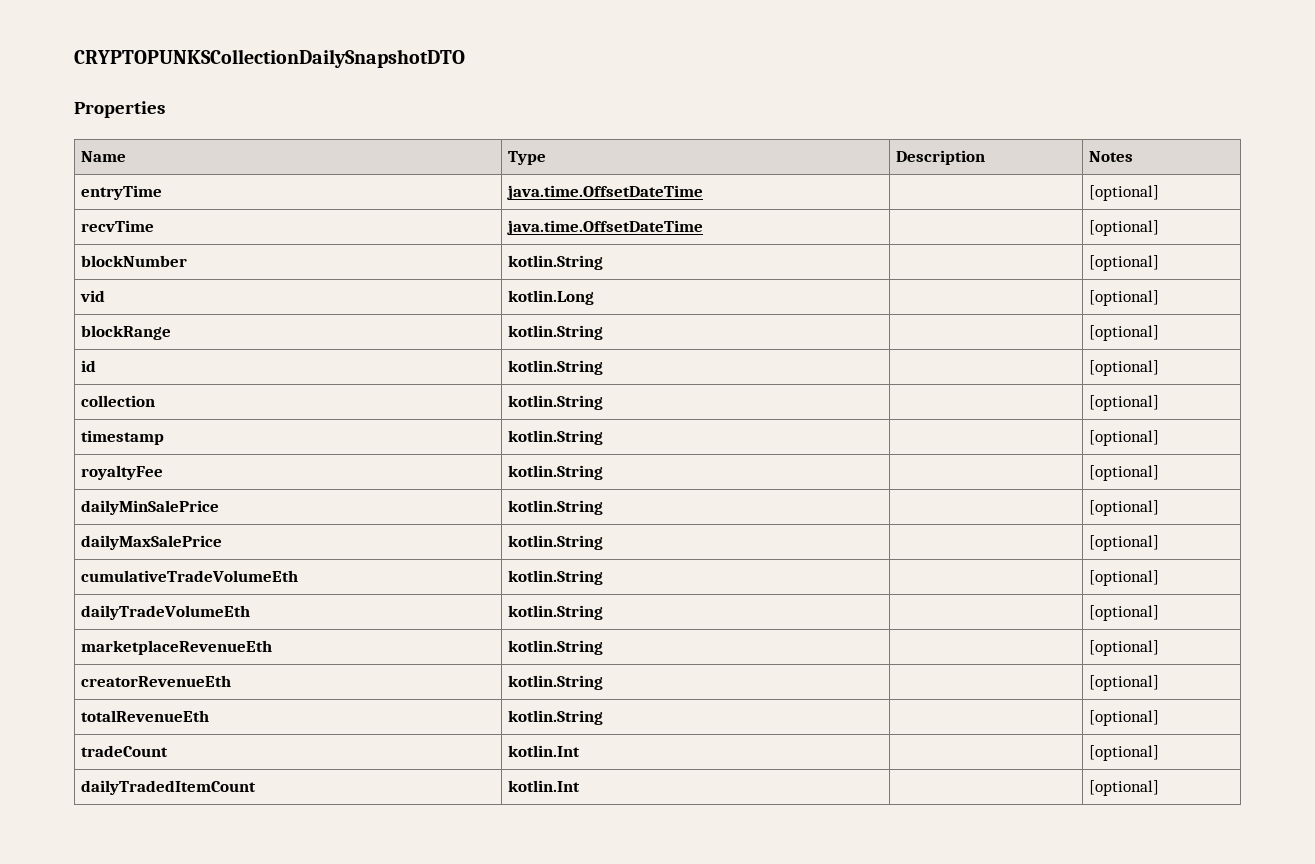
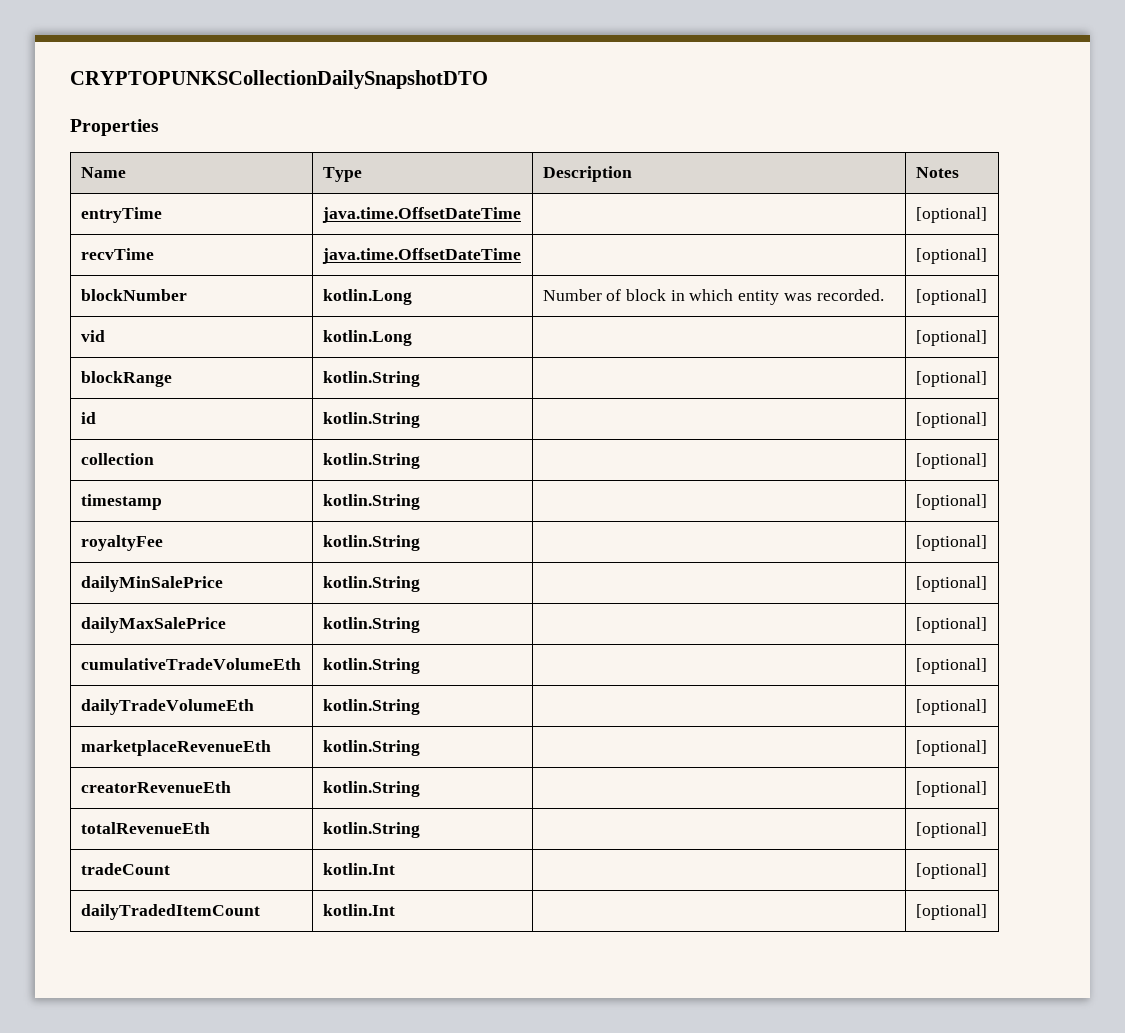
- blockNumber | kotlin.String | | [optional]
+ blockNumber | kotlin.Long | Number of block in which entity was recorded. | [optional]

